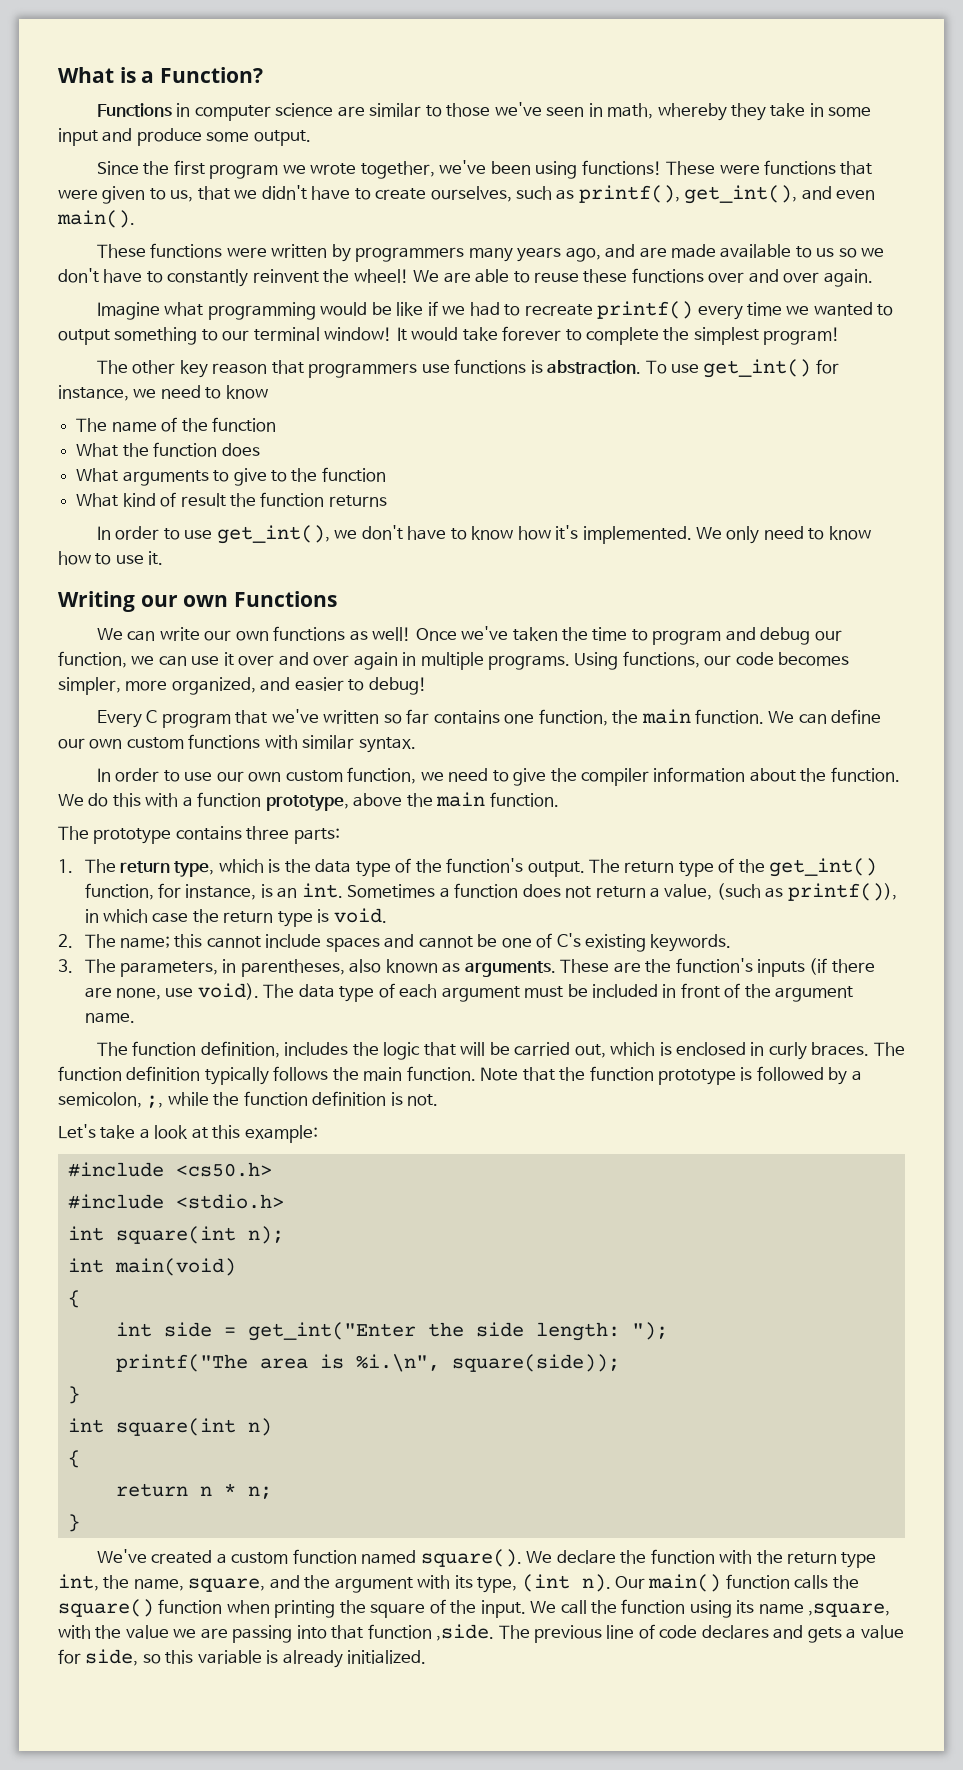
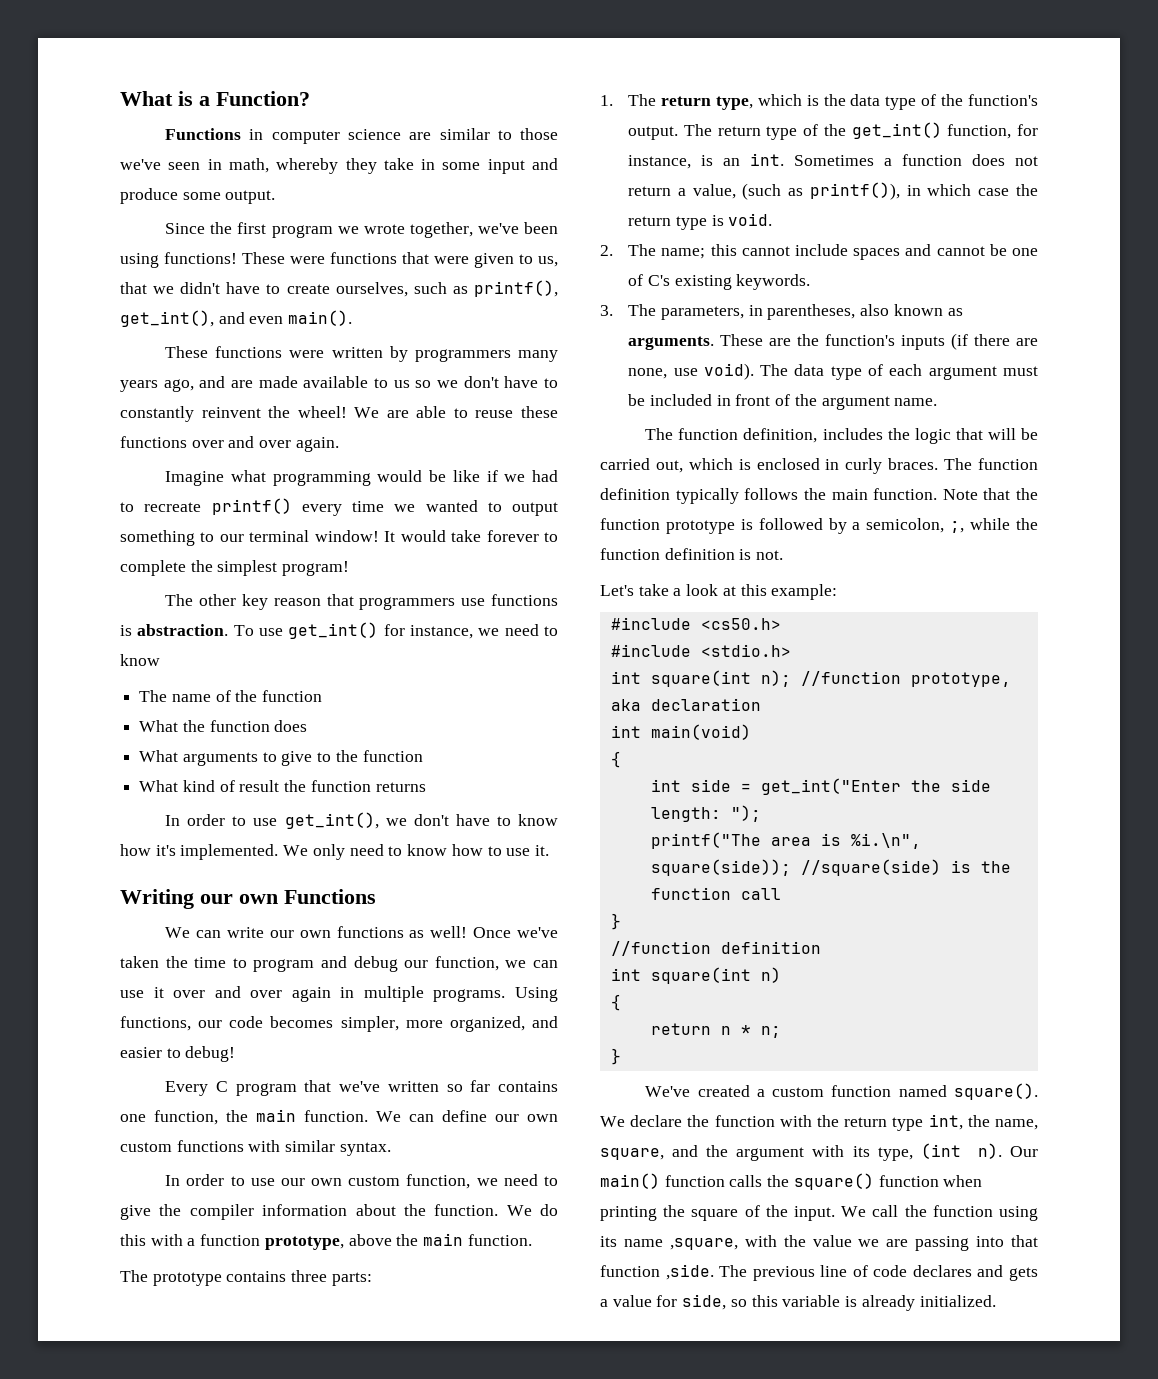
- int square(int n);
+ int square(int n); //function prototype, aka declaration
- printf("The area is %i.\n", square(side));
+ printf("The area is %i.\n", square(side)); //square(side) is the function call
  }
+ //function definition

